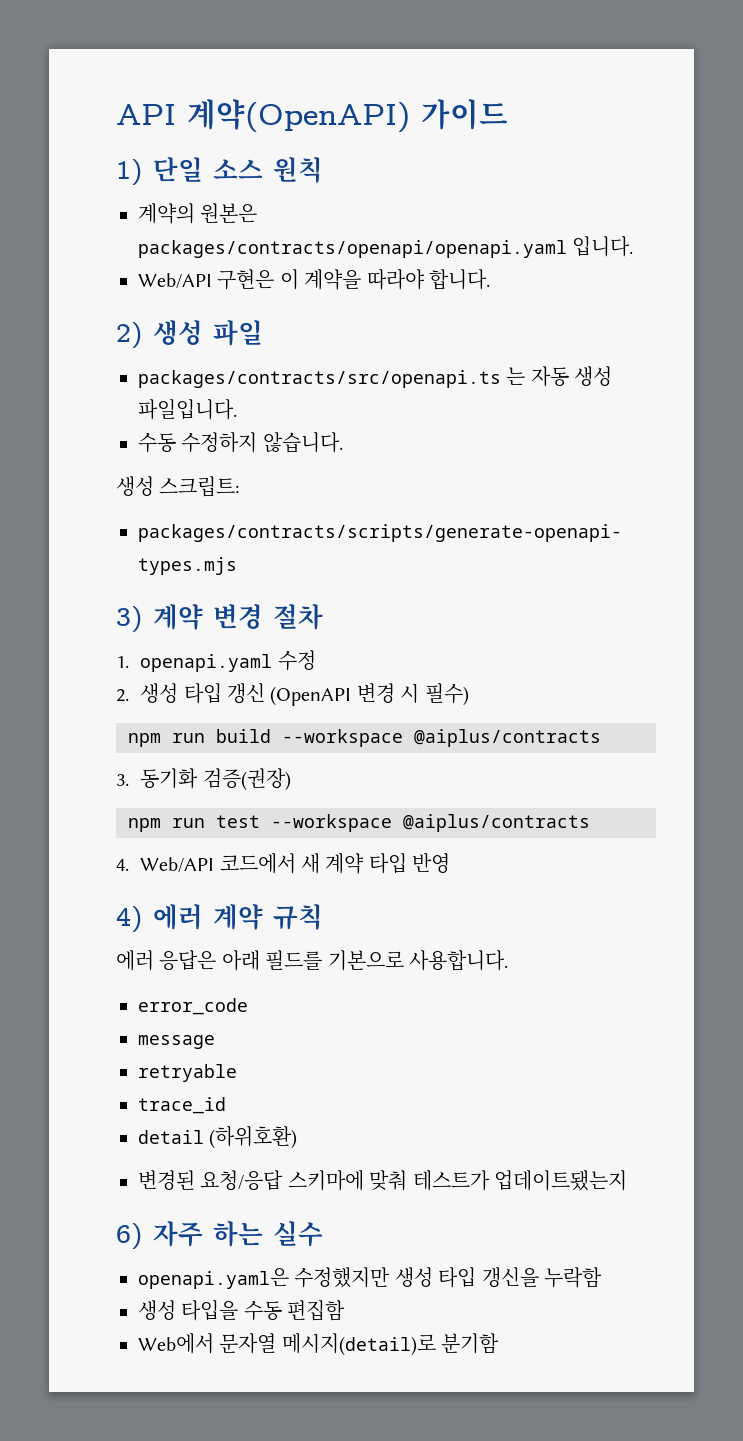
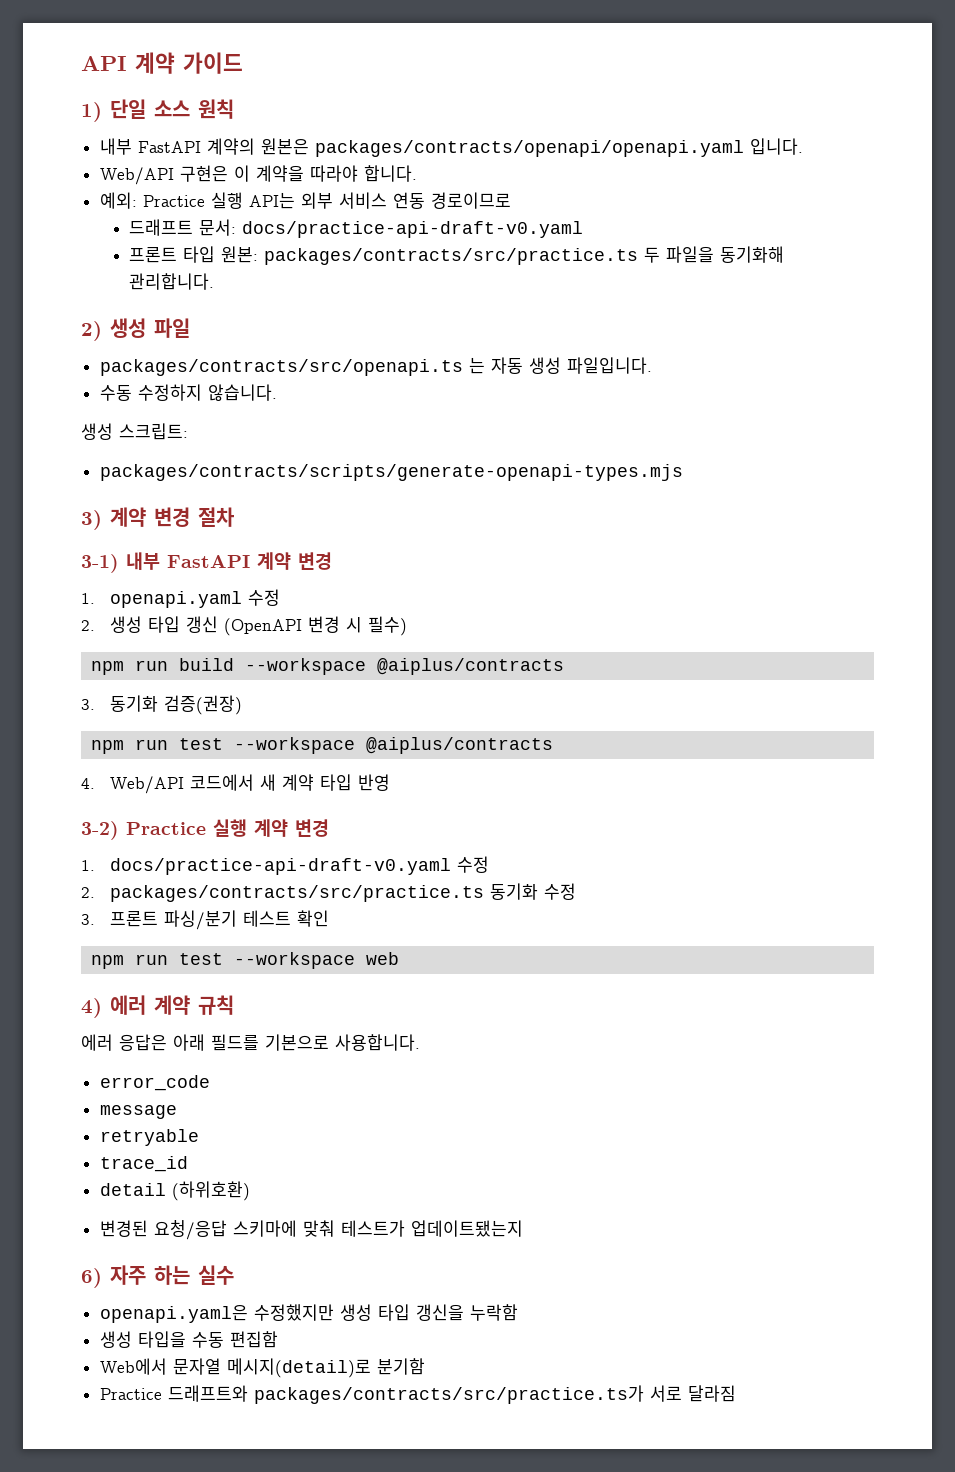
- API 계약(OpenAPI) 가이드
+ API 계약 가이드
- 계약의 원본은 packages/contracts/openapi/openapi.yaml 입니다.
+ 내부 FastAPI 계약의 원본은 packages/contracts/openapi/openapi.yaml 입니다.
+ 예외: Practice 실행 API는 외부 서비스 연동 경로이므로
+ 드래프트 문서: docs/practice-api-draft-v0.yaml
+ 프론트 타입 원본: packages/contracts/src/practice.ts 두 파일을 동기화해 관리합니다.
+ 3-1) 내부 FastAPI 계약 변경
+ 3-2) Practice 실행 계약 변경
+ 1. docs/practice-api-draft-v0.yaml 수정
+ 2. packages/contracts/src/practice.ts 동기화 수정
+ 3. 프론트 파싱/분기 테스트 확인
+ npm run test --workspace web
+ Practice 드래프트와 packages/contracts/src/practice.ts가 서로 달라짐

